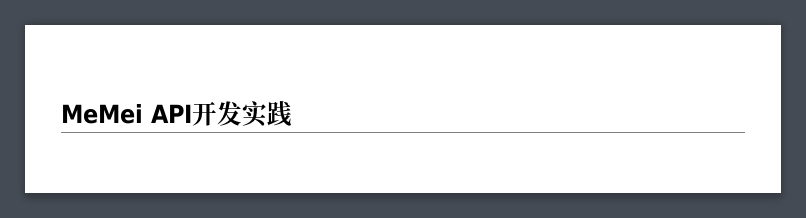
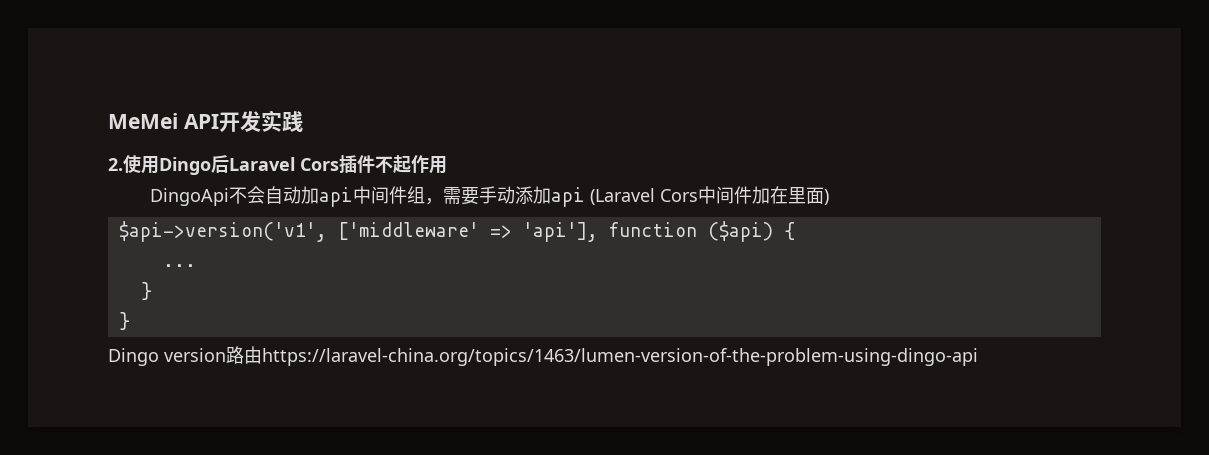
+ 2.使用Dingo后Laravel Cors插件不起作用
+ DingoApi不会自动加api中间件组，需要手动添加api (Laravel Cors中间件加在里面)
+ $api->version('v1', ['middleware' => 'api'], function ($api) {
+ ...
+ }
+ }
+ Dingo version路由https://laravel-china.org/topics/1463/lumen-version-of-the-problem-using-dingo-api

